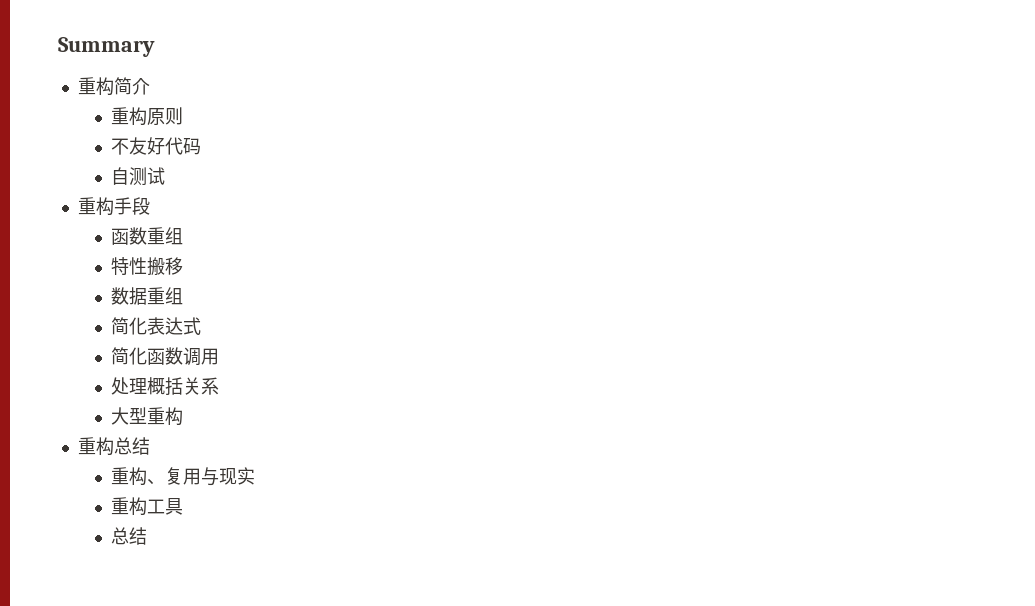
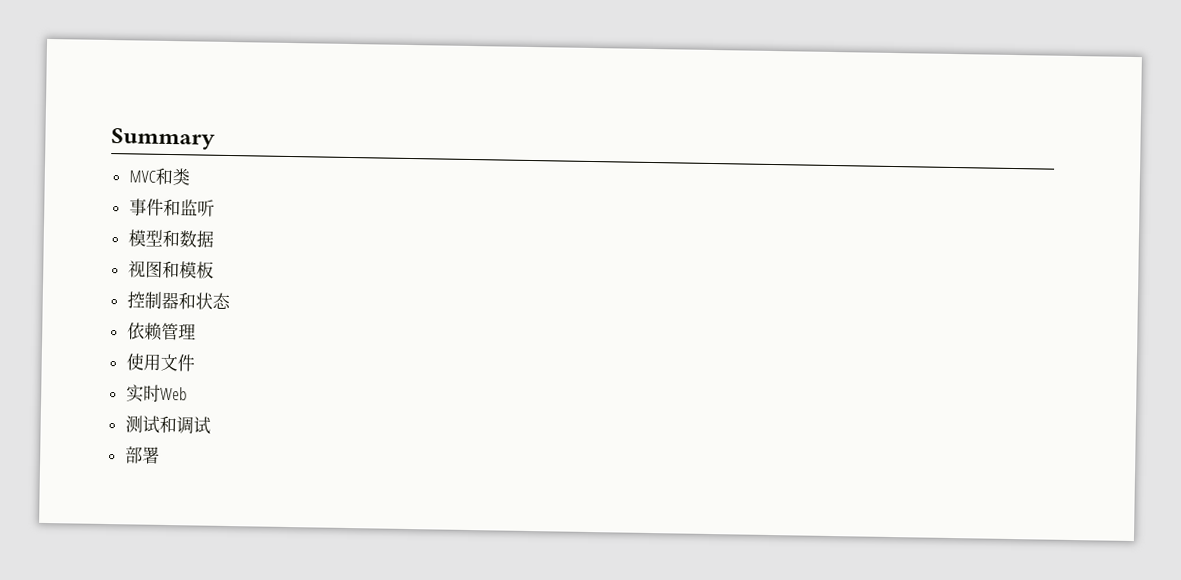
- 重构简介
- 重构原则
- 不友好代码
- 自测试
- 重构手段
- 函数重组
- 特性搬移
- 数据重组
- 简化表达式
- 简化函数调用
- 处理概括关系
- 大型重构
- 重构总结
- 重构、复用与现实
- 重构工具
- 总结
+ MVC和类
+ 事件和监听
+ 模型和数据
+ 视图和模板
+ 控制器和状态
+ 依赖管理
+ 使用文件
+ 实时Web
+ 测试和调试
+ 部署

